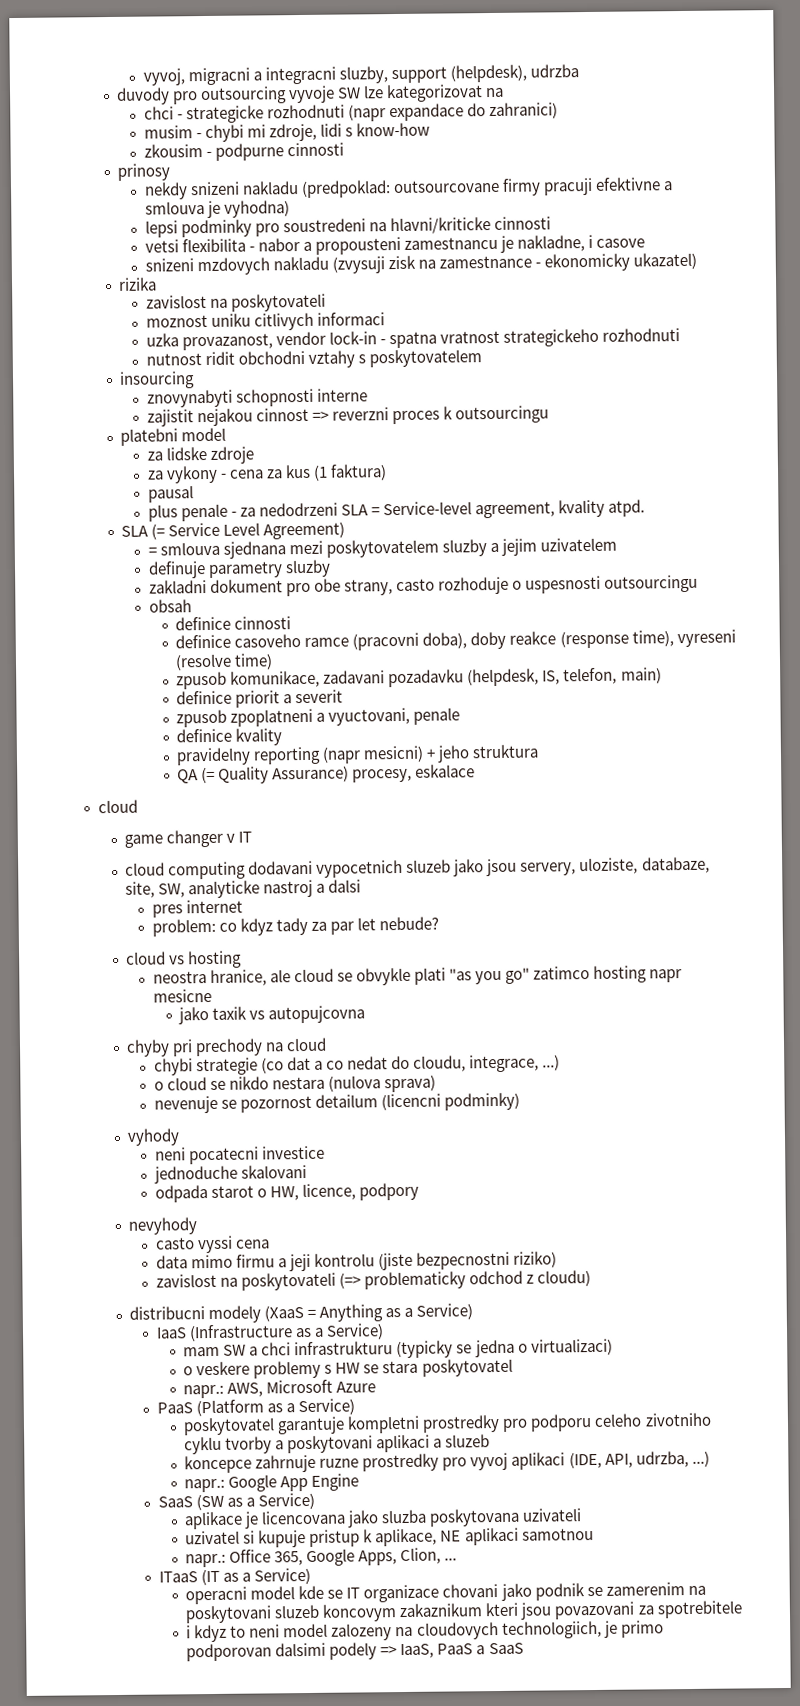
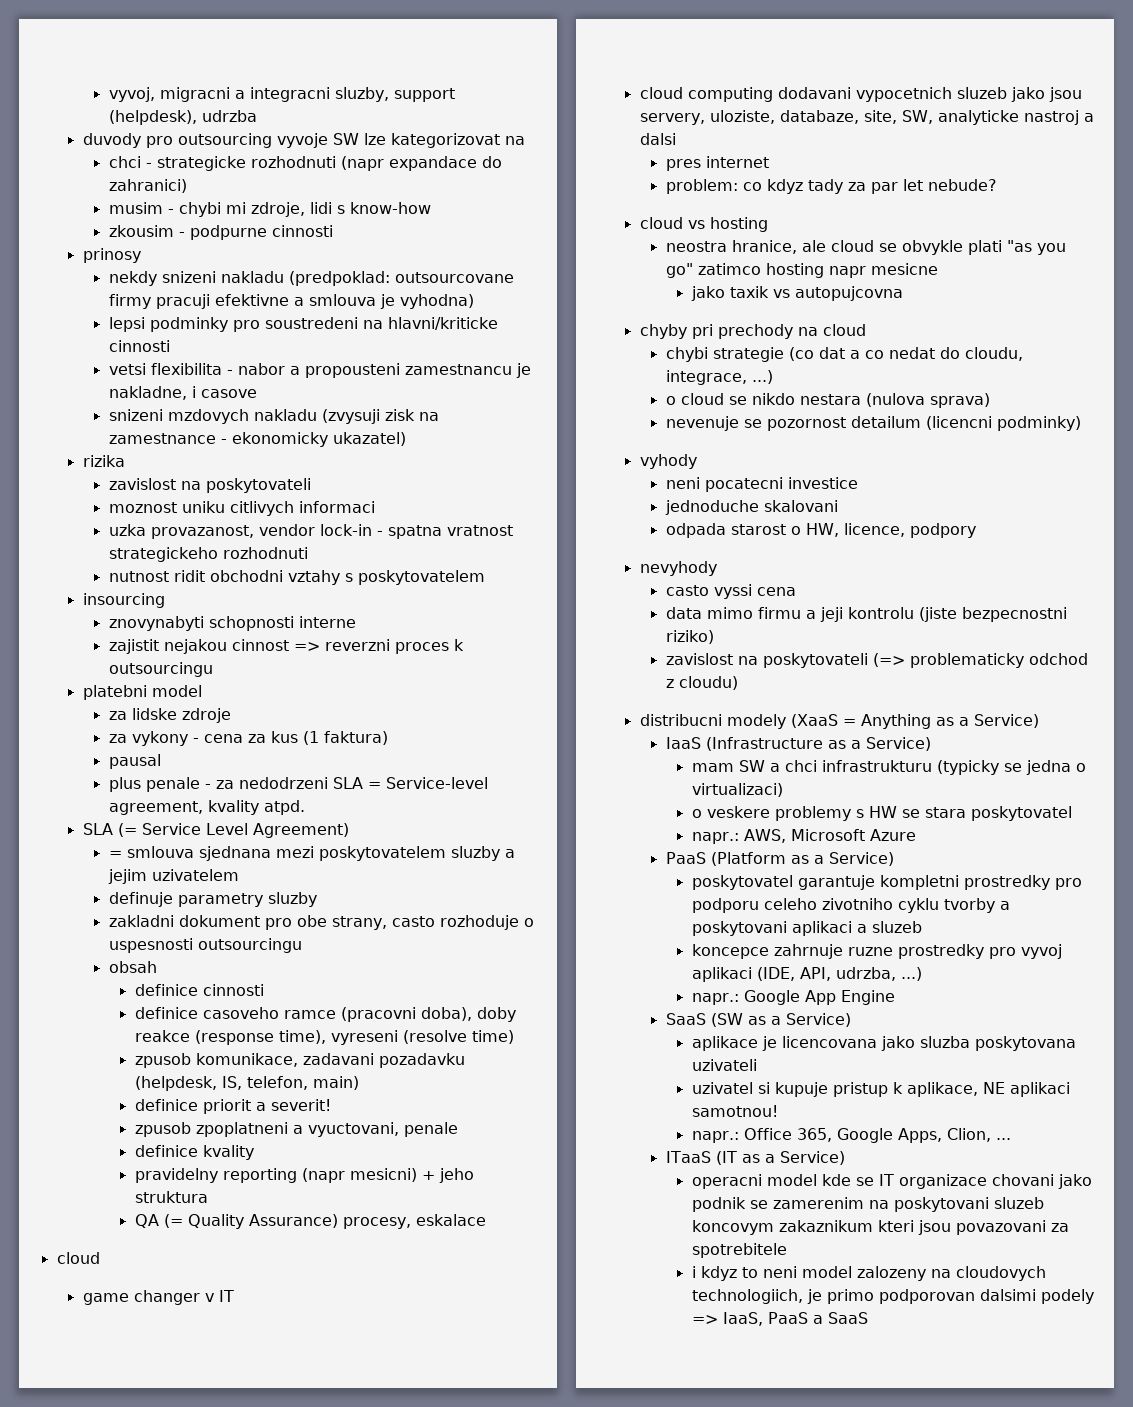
- definice priorit a severit
+ definice priorit a severit!
- odpada starot o HW, licence, podpory
+ odpada starost o HW, licence, podpory
- uzivatel si kupuje pristup k aplikace, NE aplikaci samotnou
+ uzivatel si kupuje pristup k aplikace, NE aplikaci samotnou!

